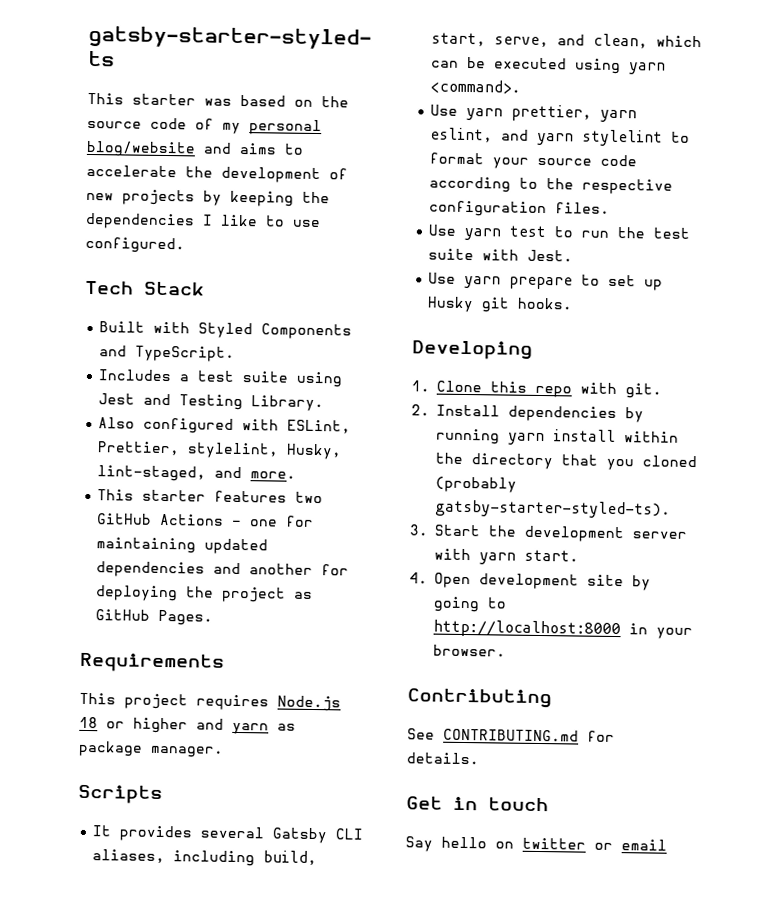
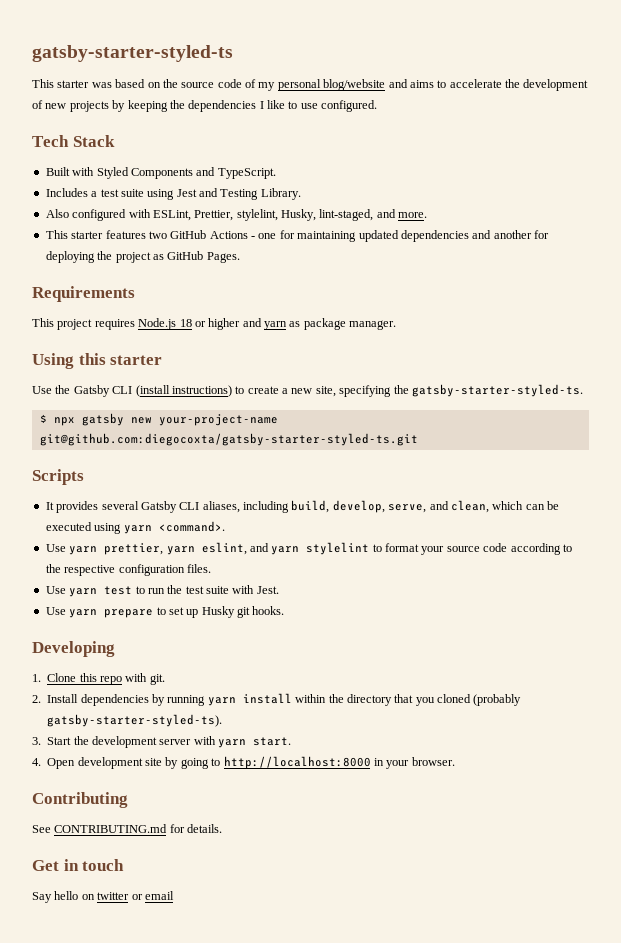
+ Using this starter
+ Use the Gatsby CLI (install instructions) to create a new site, specifying the gatsby-starter-styled-ts.
+ $ npx gatsby new your-project-name git@github.com:diegocoxta/gatsby-starter-styled-ts.git
- It provides several Gatsby CLI aliases, including build, start, serve, and clean, which can be executed using yarn <command>.
+ It provides several Gatsby CLI aliases, including build, develop, serve, and clean, which can be executed using yarn <command>.

